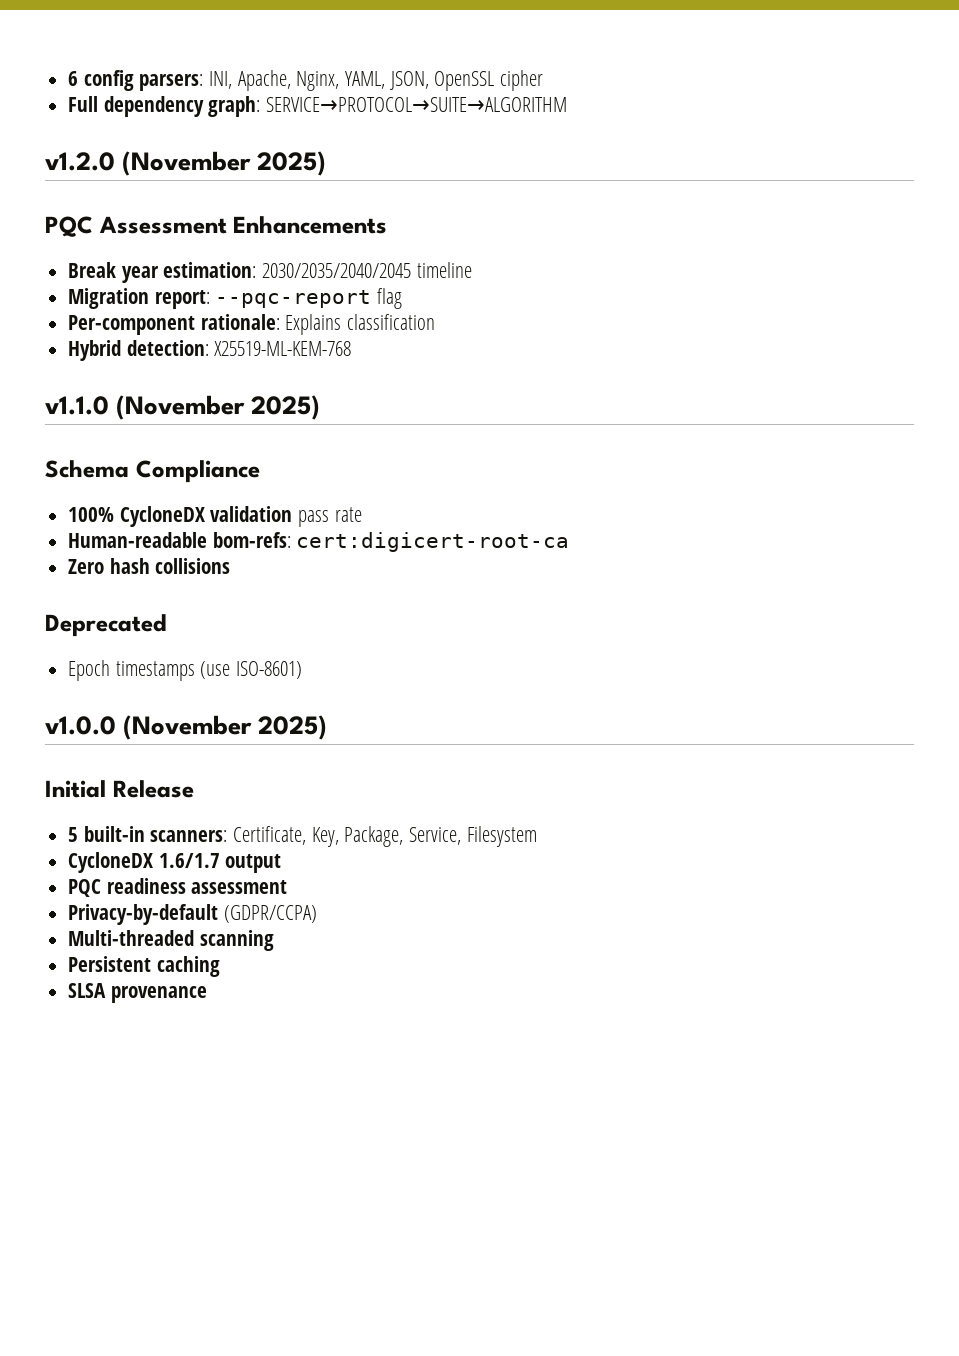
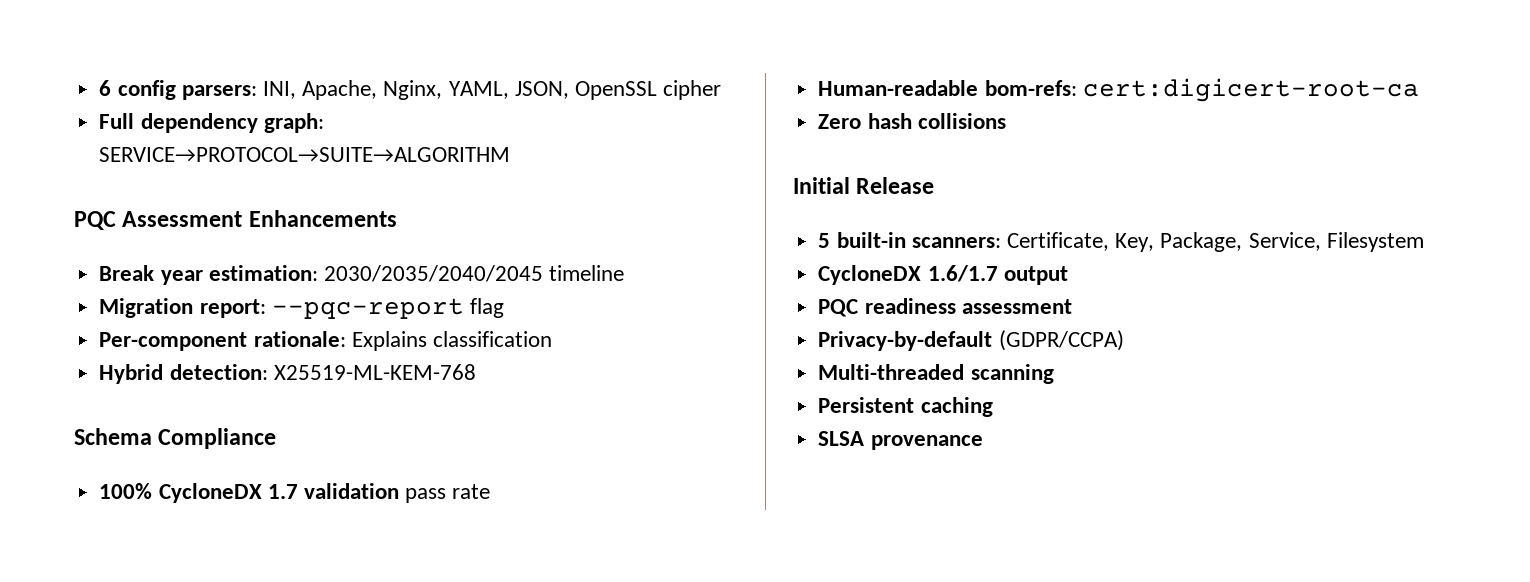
- v1.2.0 (November 2025)
- v1.1.0 (November 2025)
- 100% CycloneDX validation pass rate
+ 100% CycloneDX 1.7 validation pass rate
- Deprecated
- Epoch timestamps (use ISO-8601)
- v1.0.0 (November 2025)

